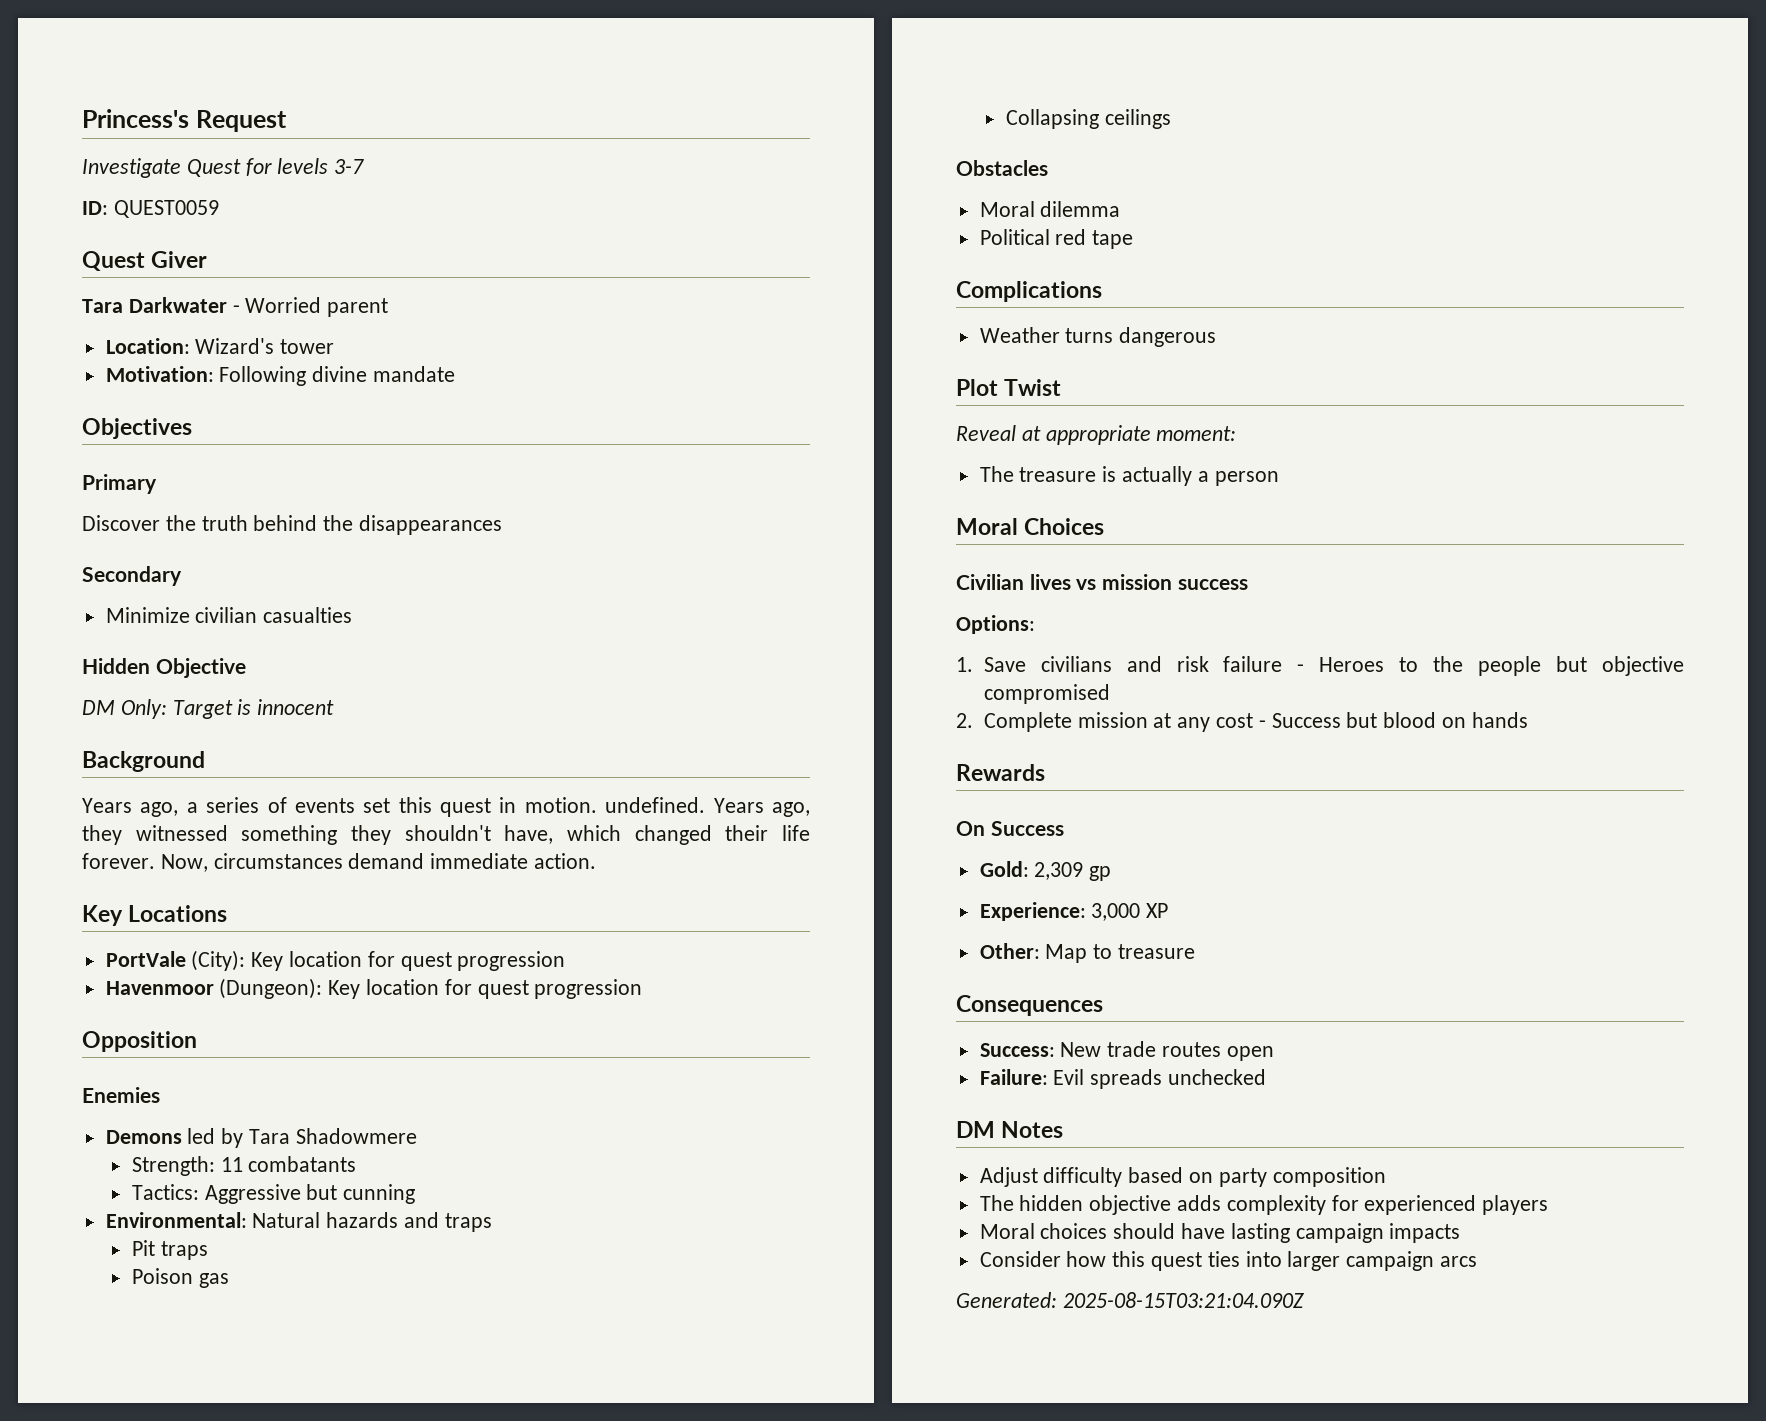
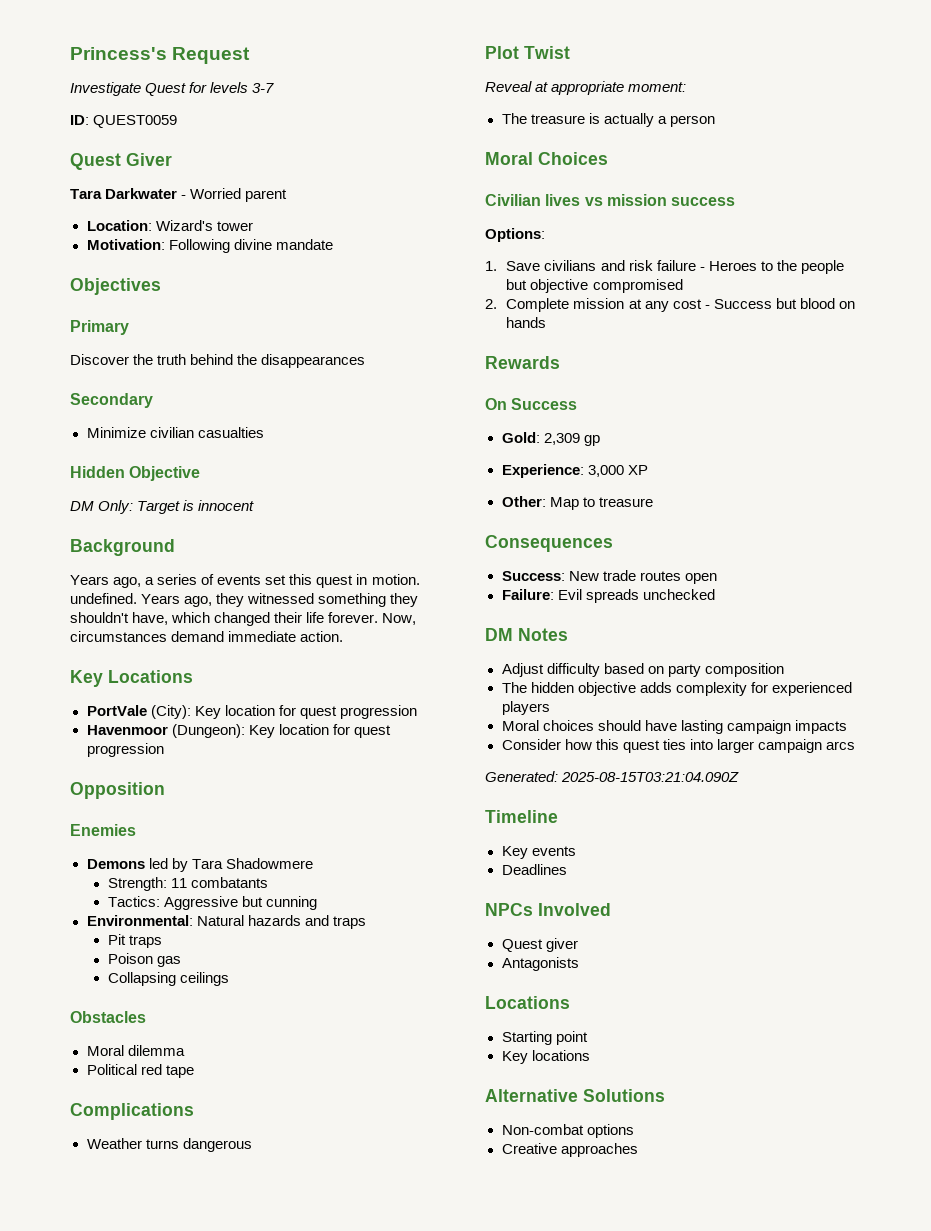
+ Timeline
+ Key events
+ Deadlines
+ NPCs Involved
+ Quest giver
+ Antagonists
+ Locations
+ Starting point
+ Key locations
+ Alternative Solutions
+ Non-combat options
+ Creative approaches

